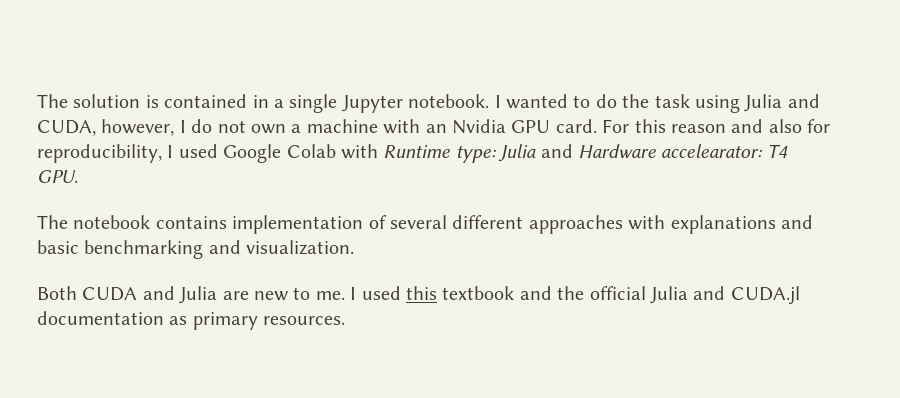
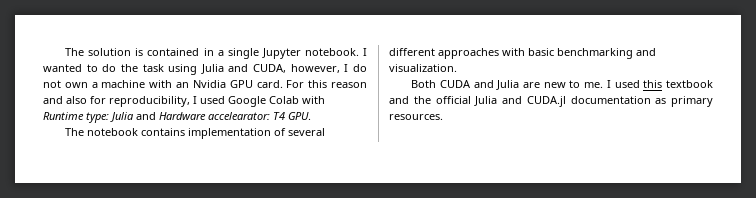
- The notebook contains implementation of several different approaches with explanations and basic benchmarking and visualization.
+ The notebook contains implementation of several different approaches with basic benchmarking and visualization.

